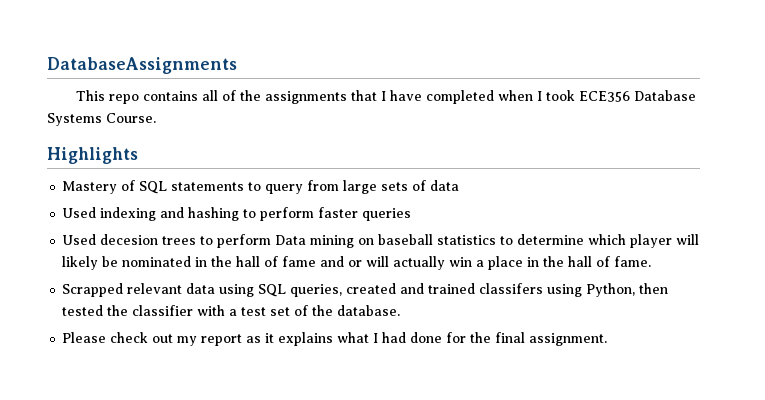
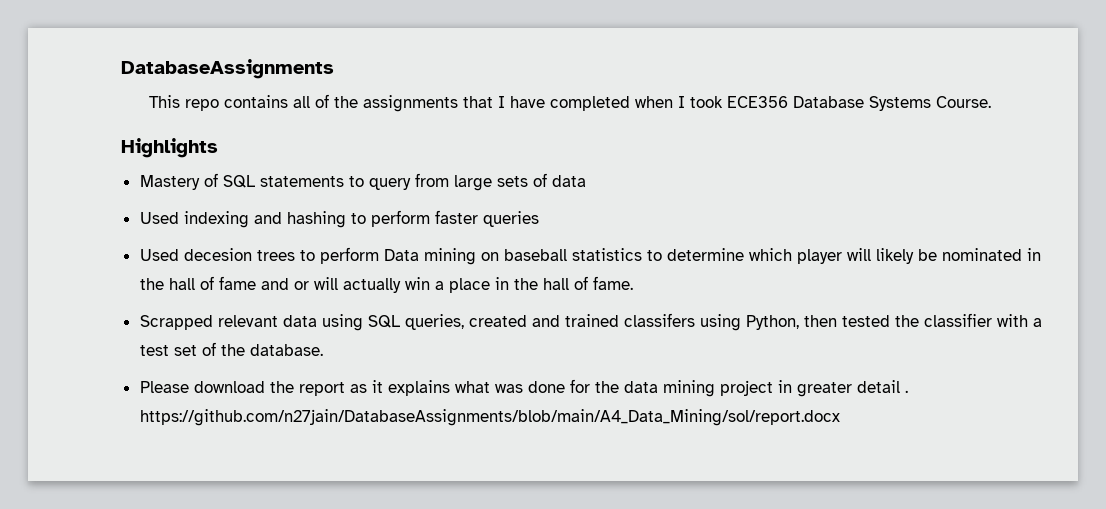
- Please check out my report as it explains what I had done for the final assignment.
+ Please download the report as it explains what was done for the data mining project in greater detail . https://github.com/n27jain/DatabaseAssignments/blob/main/A4_Data_Mining/sol/report.docx

